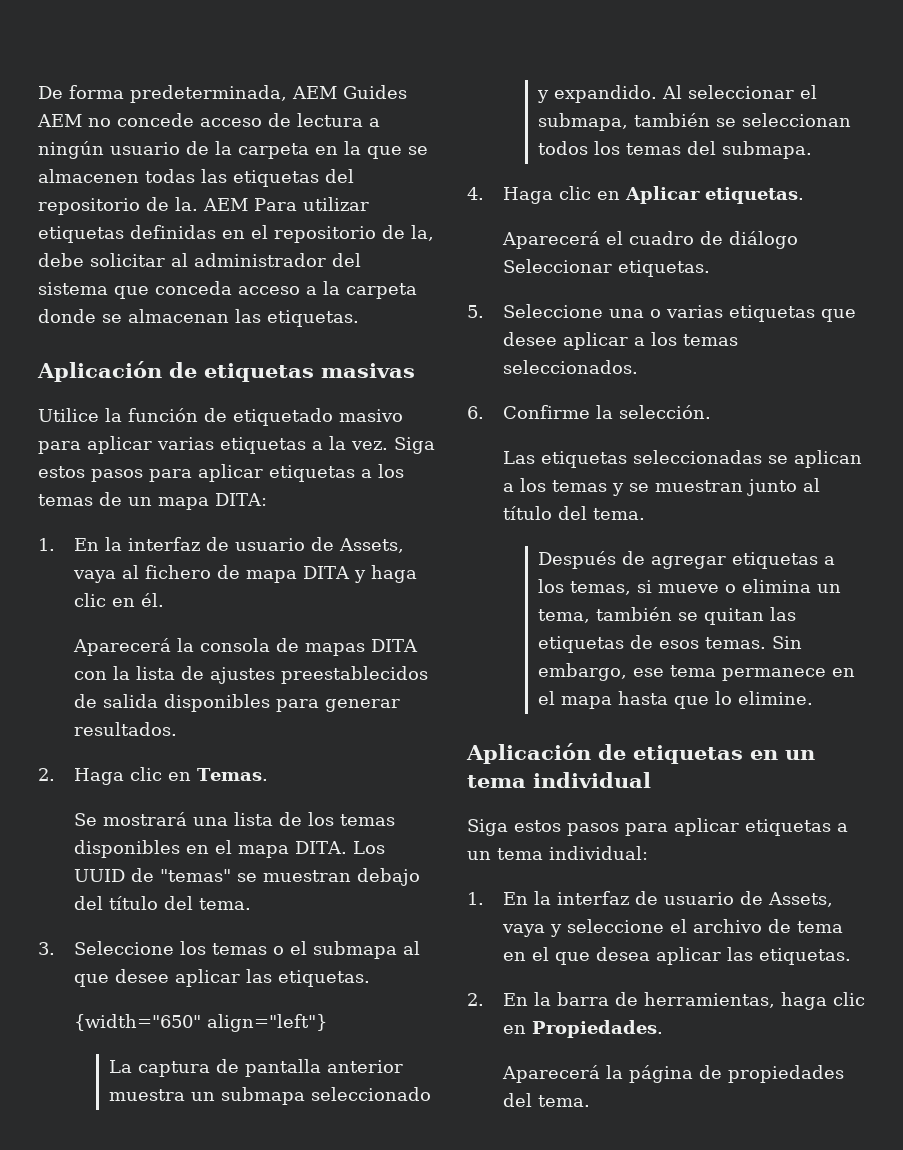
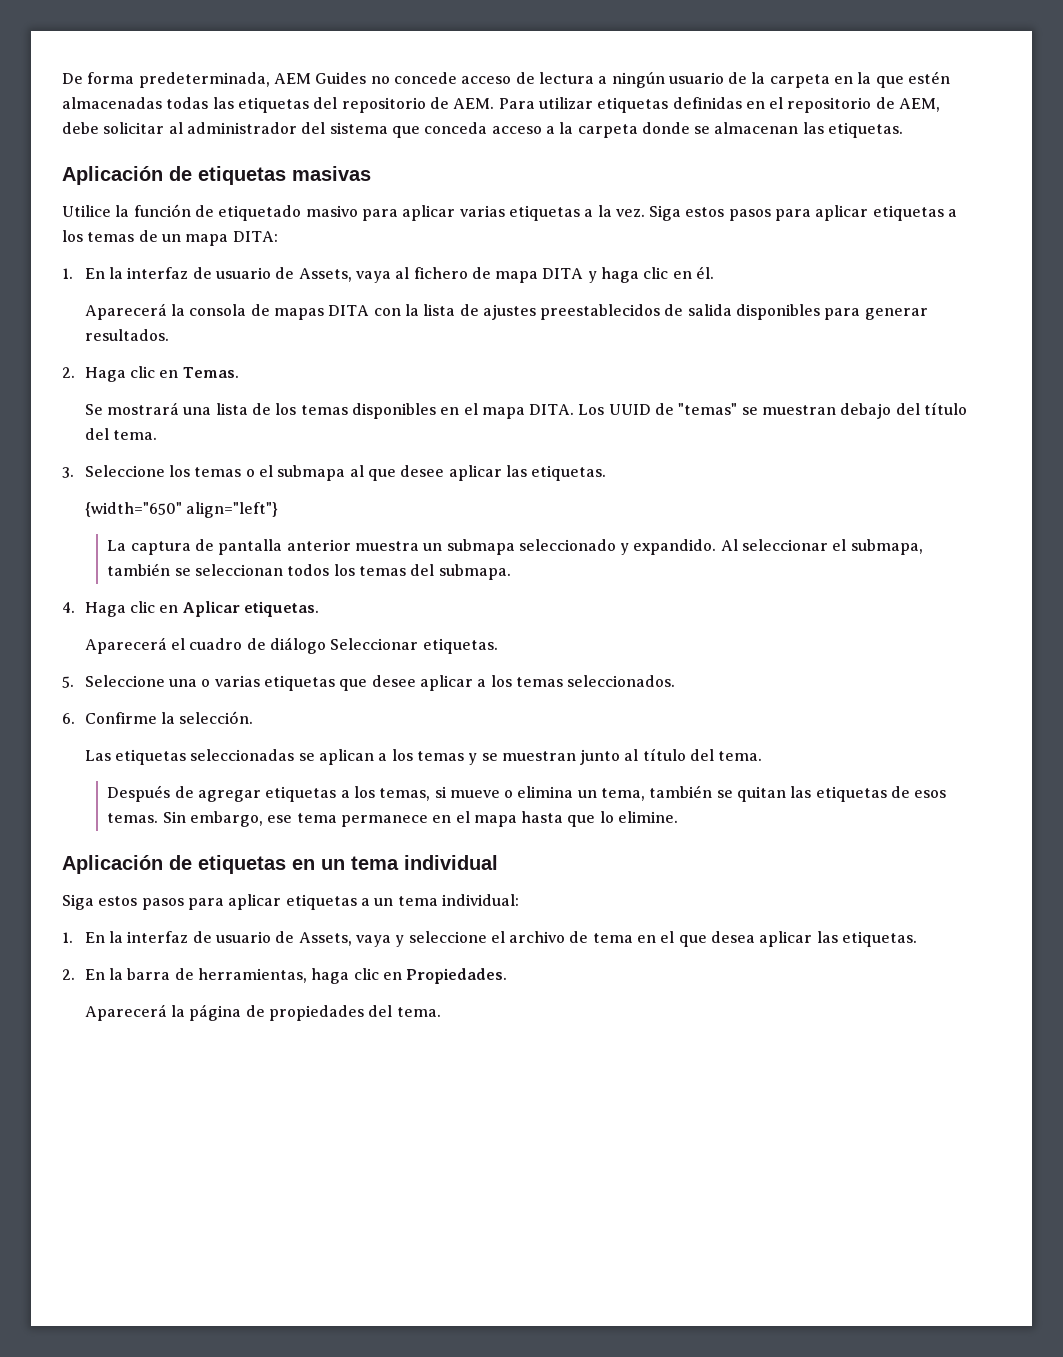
- De forma predeterminada, AEM Guides AEM no concede acceso de lectura a ningún usuario de la carpeta en la que se almacenen todas las etiquetas del repositorio de la. AEM Para utilizar etiquetas definidas en el repositorio de la, debe solicitar al administrador del sistema que conceda acceso a la carpeta donde se almacenan las etiquetas.
+ De forma predeterminada, AEM Guides no concede acceso de lectura a ningún usuario de la carpeta en la que estén almacenadas todas las etiquetas del repositorio de AEM. Para utilizar etiquetas definidas en el repositorio de AEM, debe solicitar al administrador del sistema que conceda acceso a la carpeta donde se almacenan las etiquetas.

